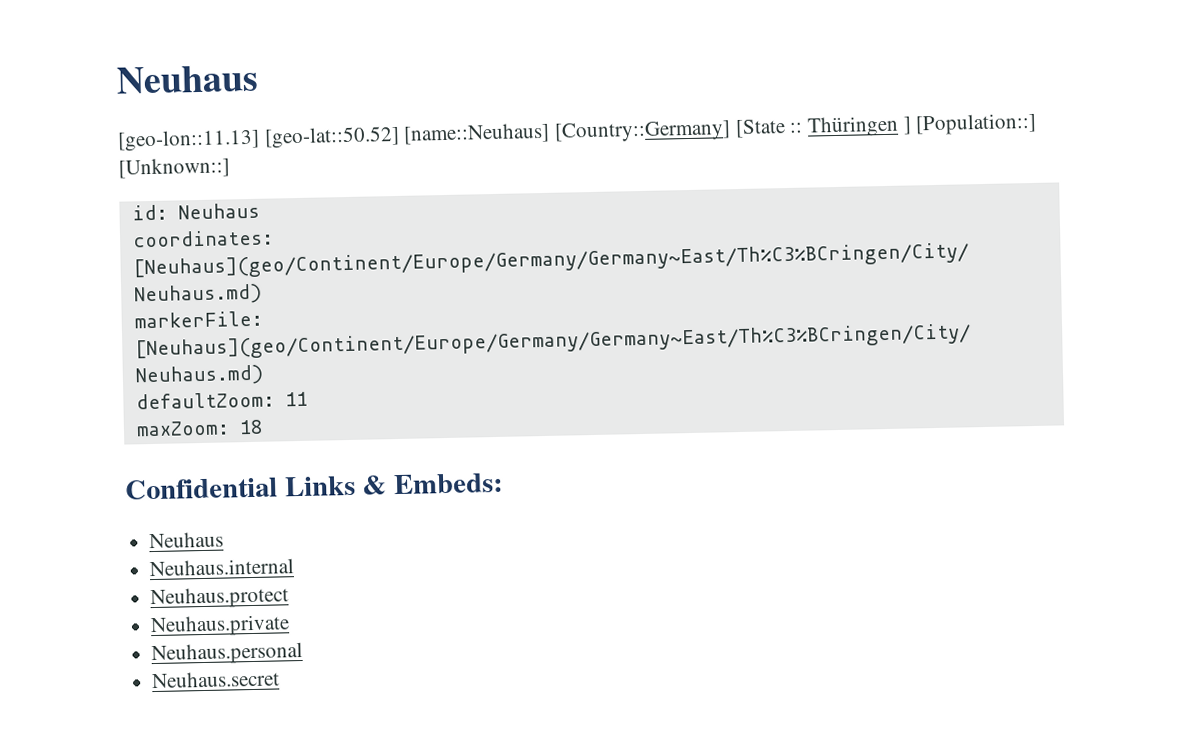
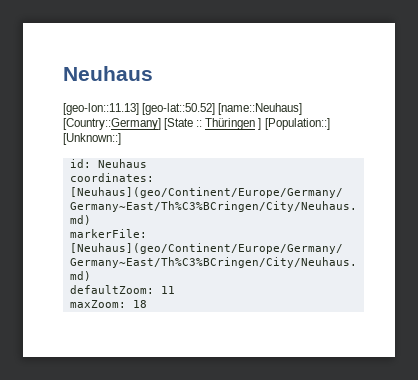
- Confidential Links & Embeds:
- Neuhaus
- Neuhaus.internal
- Neuhaus.protect
- Neuhaus.private
- Neuhaus.personal
- Neuhaus.secret

